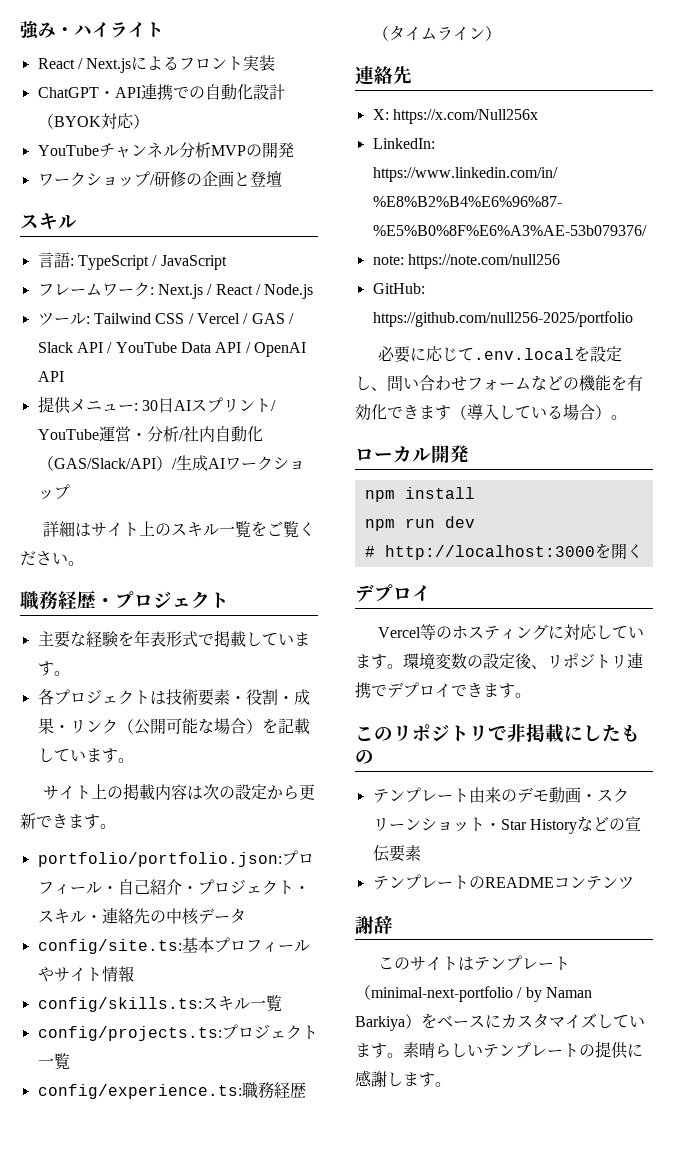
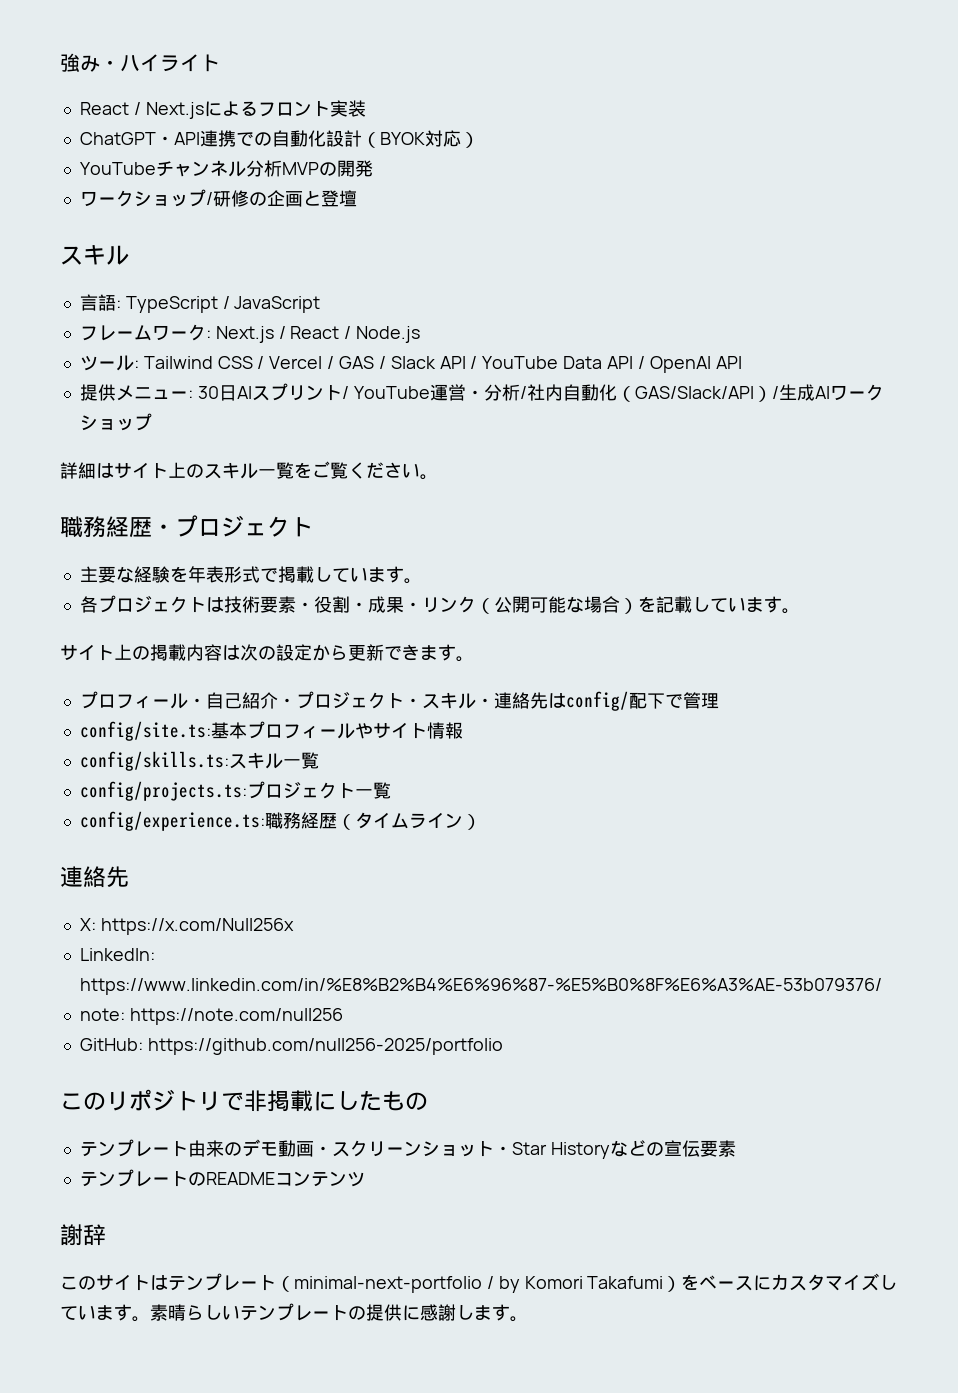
- portfolio/portfolio.json:プロフィール・自己紹介・プロジェクト・スキル・連絡先の中核データ
+ プロフィール・自己紹介・プロジェクト・スキル・連絡先はconfig/配下で管理
- 必要に応じて.env.localを設定し、問い合わせフォームなどの機能を有効化できます（導入している場合）。
- ローカル開発
- npm install
- npm run dev
- # http://localhost:3000を開く
- デプロイ
- Vercel等のホスティングに対応しています。環境変数の設定後、リポジトリ連携でデプロイできます。
- このサイトはテンプレート（minimal-next-portfolio / by Naman Barkiya）をベースにカスタマイズしています。
+ このサイトはテンプレート（minimal-next-portfolio / by Komori Takafumi）をベースにカスタマイズしています。

